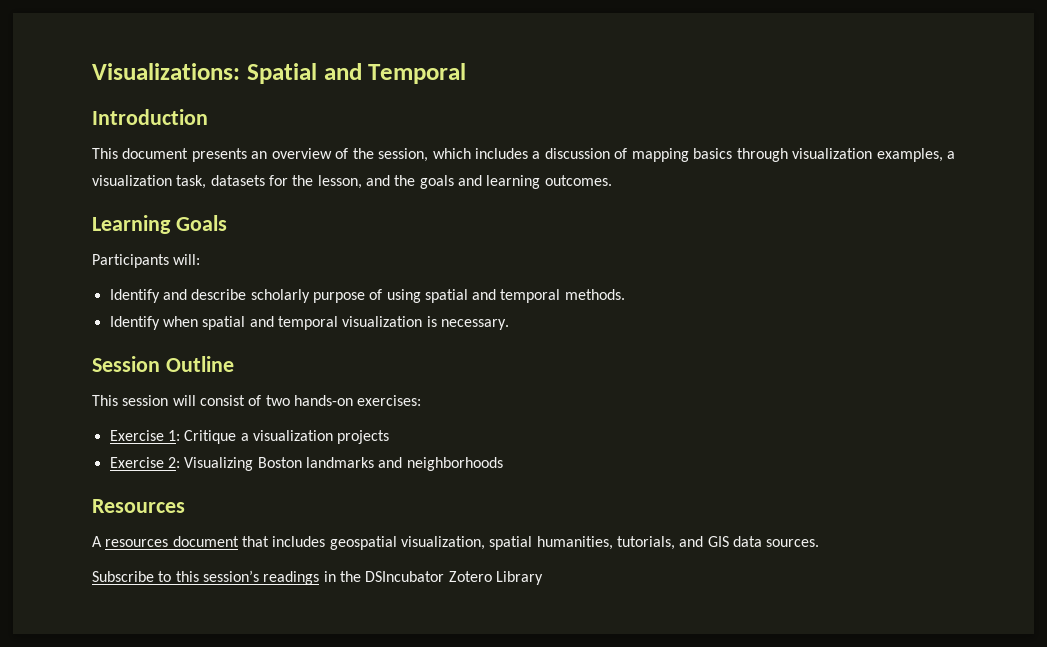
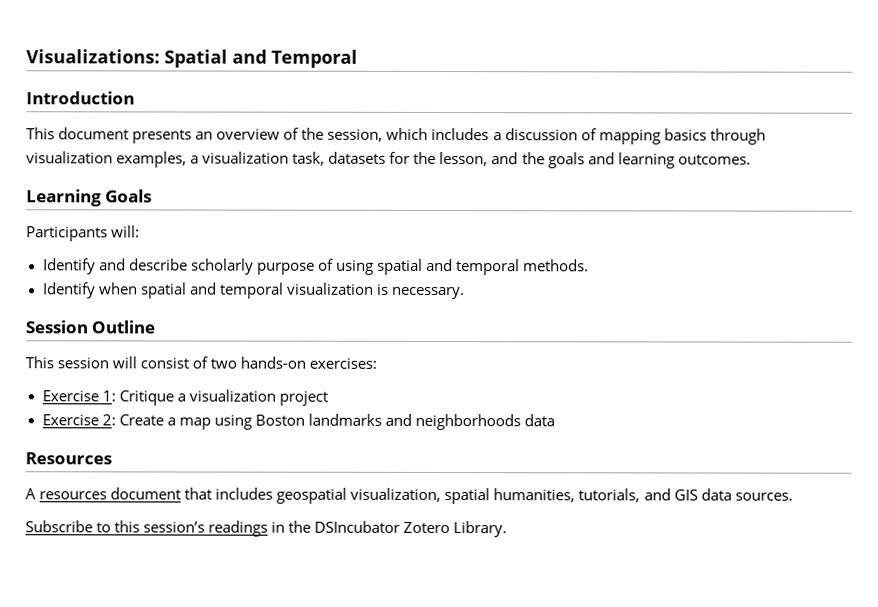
- Exercise 1: Critique a visualization projects
+ Exercise 1: Critique a visualization project
- Exercise 2: Visualizing Boston landmarks and neighborhoods
+ Exercise 2: Create a map using Boston landmarks and neighborhoods data
- Subscribe to this session’s readings in the DSIncubator Zotero Library
+ Subscribe to this session’s readings in the DSIncubator Zotero Library.

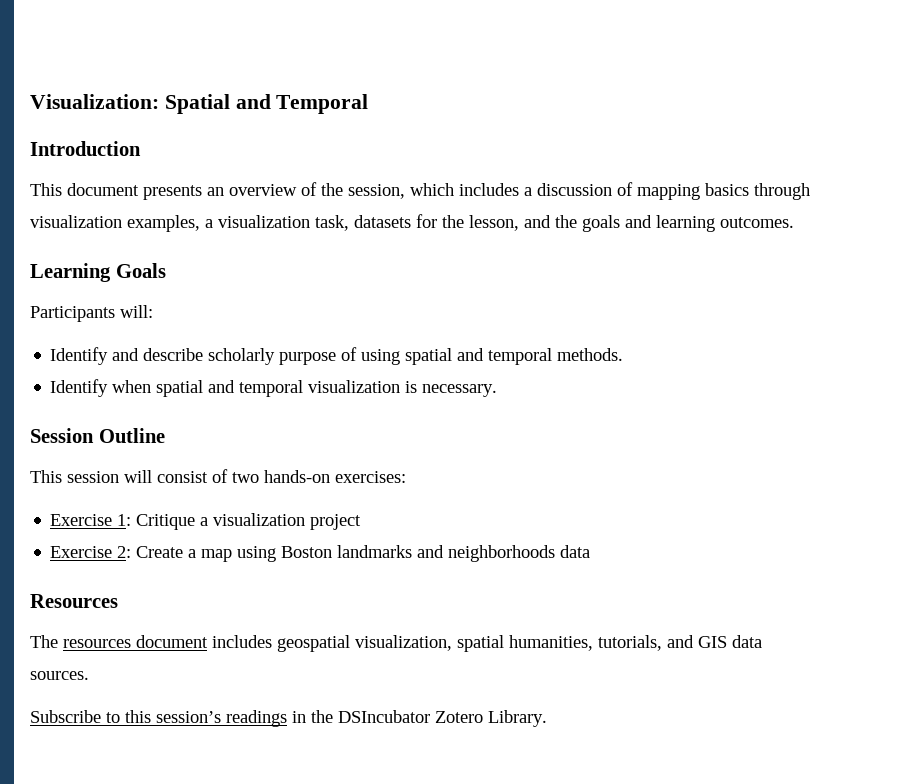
- Visualizations: Spatial and Temporal
+ Visualization: Spatial and Temporal
- A resources document that includes geospatial visualization, spatial humanities, tutorials, and GIS data sources.
+ The resources document includes geospatial visualization, spatial humanities, tutorials, and GIS data sources.

